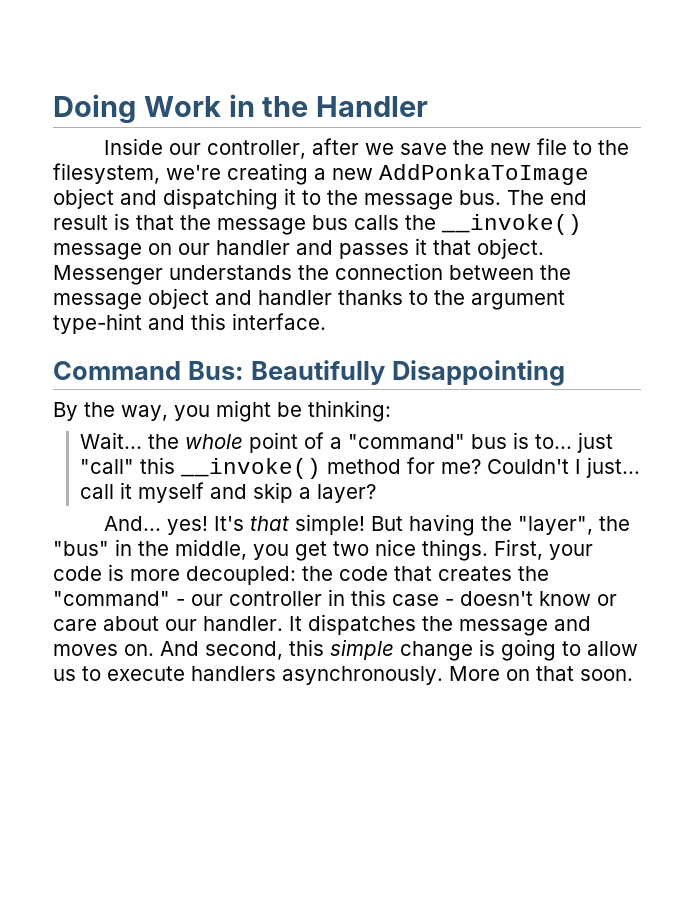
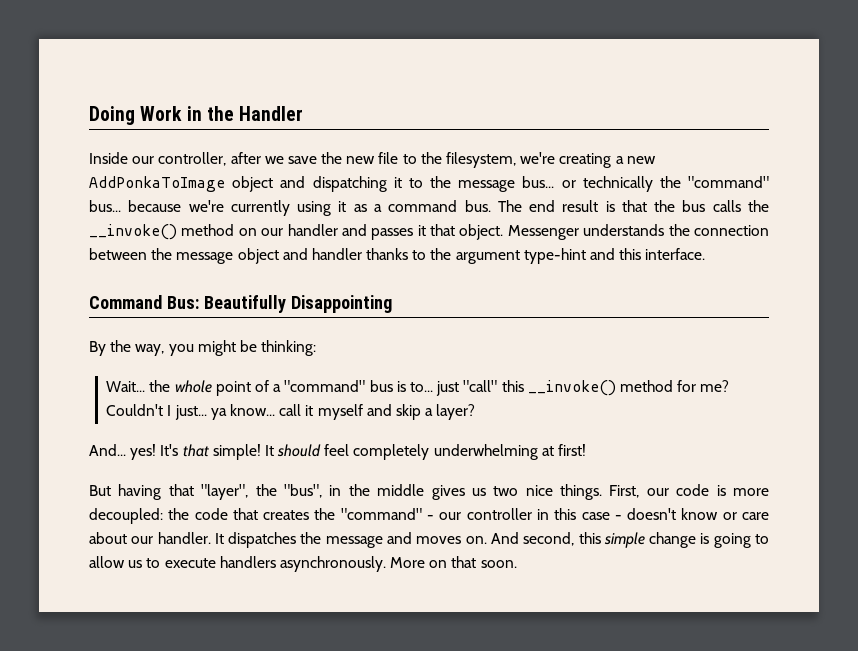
- Inside our controller, after we save the new file to the filesystem, we're creating a new AddPonkaToImage object and dispatching it to the message bus.
+ Inside our controller, after we save the new file to the filesystem, we're creating a new AddPonkaToImage object and dispatching it to the message bus... or technically the "command" bus... because we're currently using it as a command bus.
- The end result is that the message bus calls the __invoke() message on our handler and passes it that object.
+ The end result is that the bus calls the __invoke() method on our handler and passes it that object.
- Couldn't I just... call it myself and skip a layer?
+ Couldn't I just... ya know... call it myself and skip a layer?
- It's that simple! But having the "layer", the "bus" in the middle, you get two nice things.
+ It's that simple! It should feel completely underwhelming at first!
+ But having that "layer", the "bus", in the middle gives us two nice things.
- First, your code is more decoupled: the code that creates the "command" - our controller in this case - doesn't know or care about our handler.
+ First, our code is more decoupled: the code that creates the "command" - our controller in this case - doesn't know or care about our handler.

